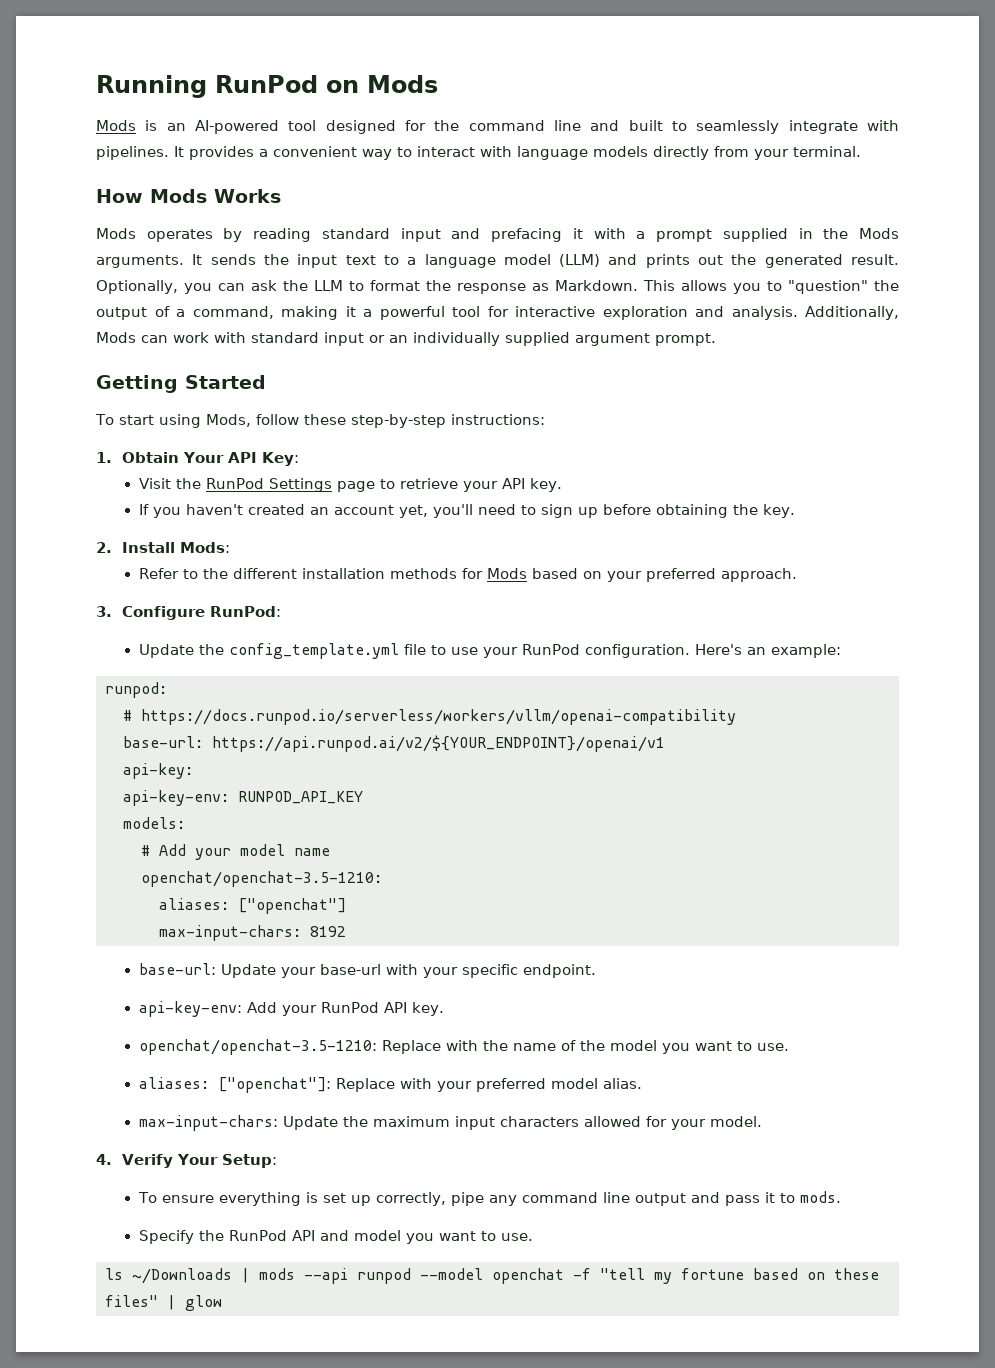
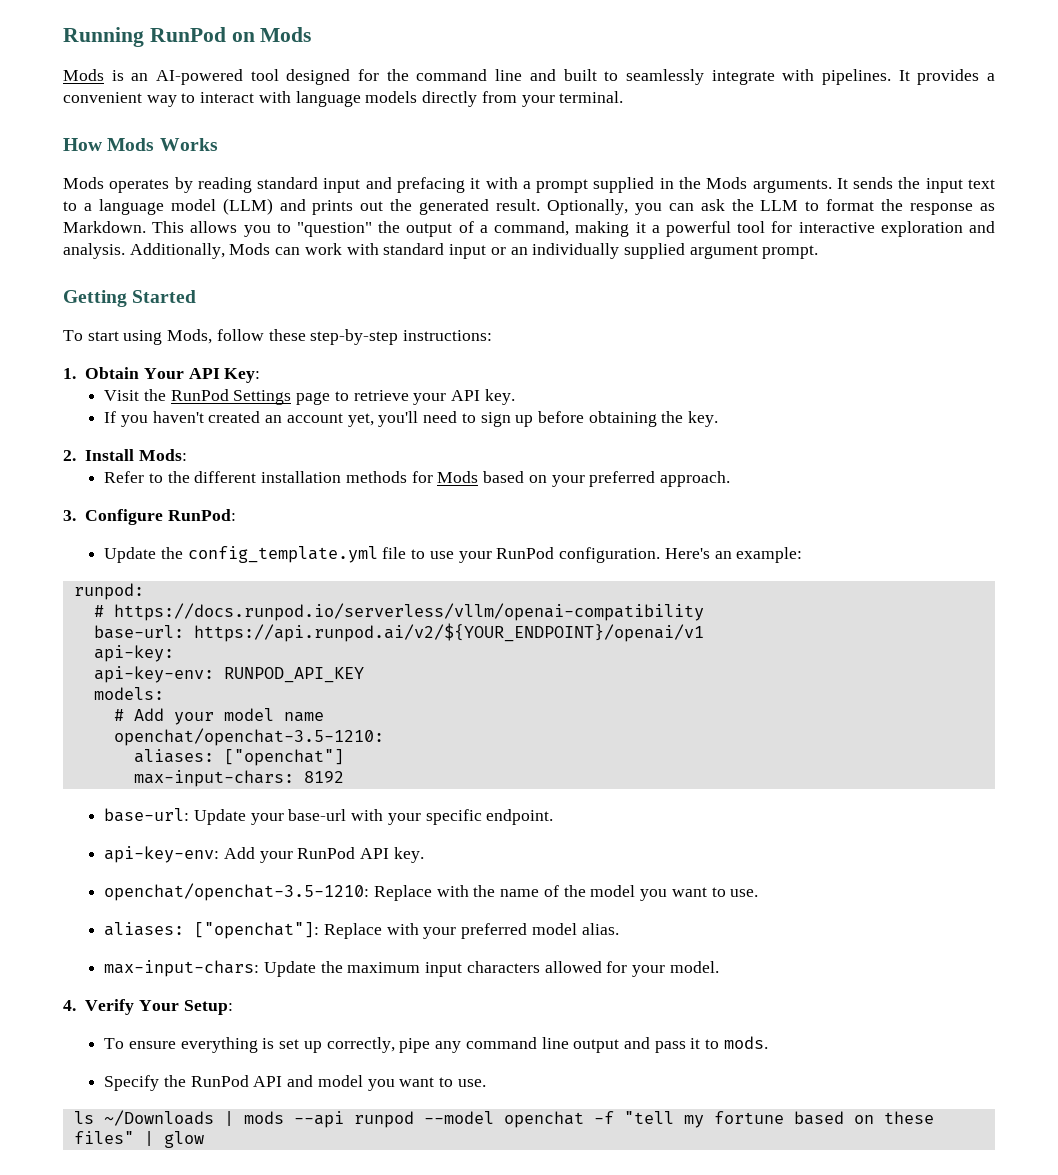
- # https://docs.runpod.io/serverless/workers/vllm/openai-compatibility
+ # https://docs.runpod.io/serverless/vllm/openai-compatibility

